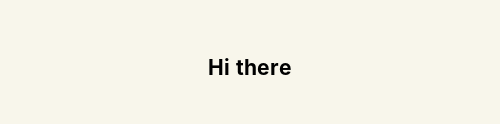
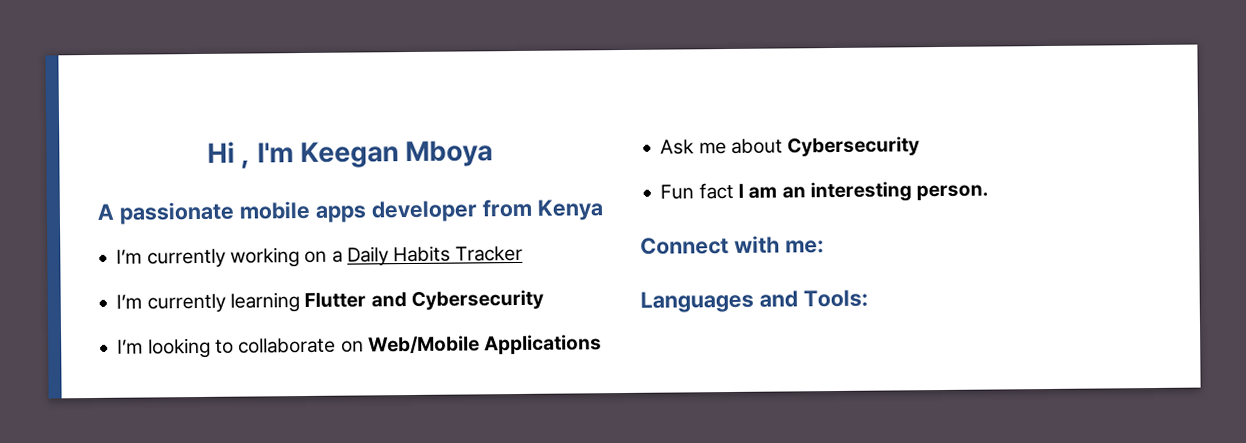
- Hi there
+ Hi , I'm Keegan Mboya
+ A passionate mobile apps developer from Kenya
+ I’m currently working on a Daily Habits Tracker
+ I’m currently learning Flutter and Cybersecurity
+ I’m looking to collaborate on Web/Mobile Applications
+ Ask me about Cybersecurity
+ Fun fact I am an interesting person.
+ Connect with me:
+ Languages and Tools:

